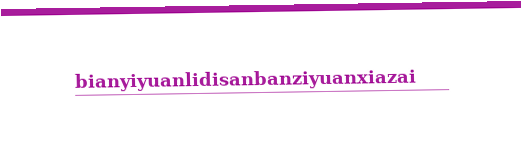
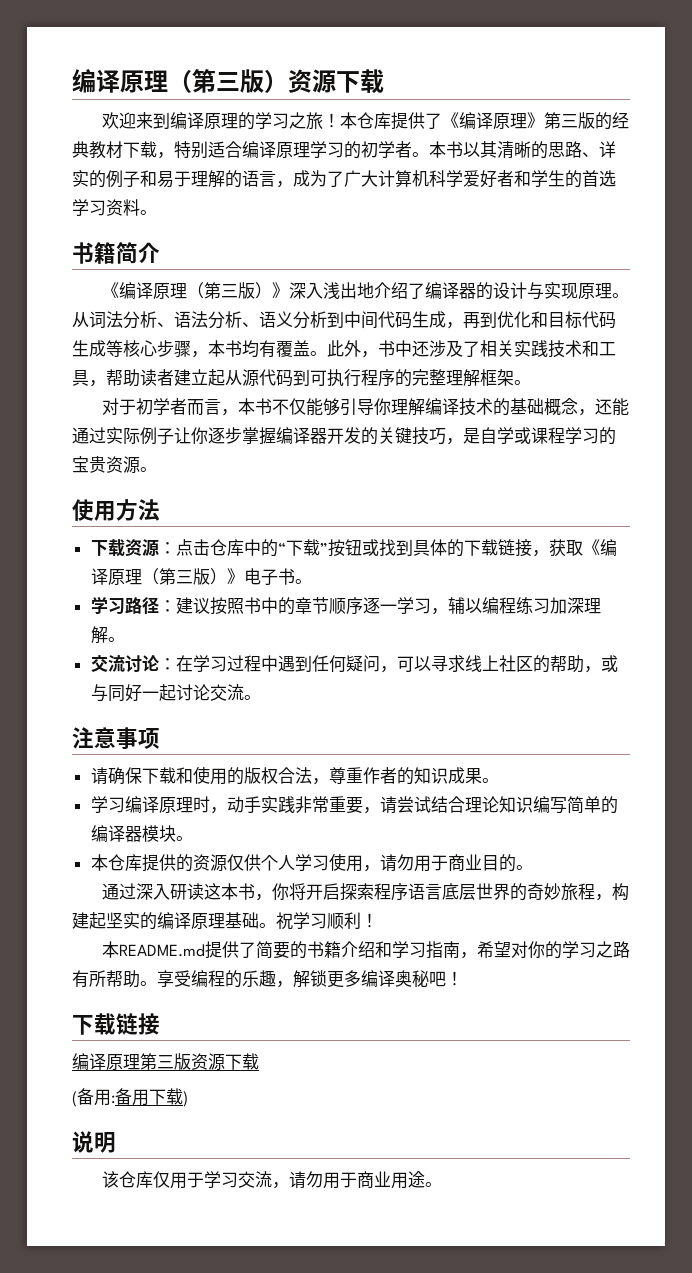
- bianyiyuanlidisanbanziyuanxiazai
+ 编译原理（第三版）资源下载
+ 欢迎来到编译原理的学习之旅！本仓库提供了《编译原理》第三版的经典教材下载，特别适合编译原理学习的初学者。本书以其清晰的思路、详实的例子和易于理解的语言，成为了广大计算机科学爱好者和学生的首选学习资料。
+ 书籍简介
+ 《编译原理（第三版）》深入浅出地介绍了编译器的设计与实现原理。从词法分析、语法分析、语义分析到中间代码生成，再到优化和目标代码生成等核心步骤，本书均有覆盖。此外，书中还涉及了相关实践技术和工具，帮助读者建立起从源代码到可执行程序的完整理解框架。
+ 对于初学者而言，本书不仅能够引导你理解编译技术的基础概念，还能通过实际例子让你逐步掌握编译器开发的关键技巧，是自学或课程学习的宝贵资源。
+ 使用方法
+ 下载资源：点击仓库中的“下载”按钮或找到具体的下载链接，获取《编译原理（第三版）》电子书。
+ 学习路径：建议按照书中的章节顺序逐一学习，辅以编程练习加深理解。
+ 交流讨论：在学习过程中遇到任何疑问，可以寻求线上社区的帮助，或与同好一起讨论交流。
+ 注意事项
+ 请确保下载和使用的版权合法，尊重作者的知识成果。
+ 学习编译原理时，动手实践非常重要，请尝试结合理论知识编写简单的编译器模块。
+ 本仓库提供的资源仅供个人学习使用，请勿用于商业目的。
+ 通过深入研读这本书，你将开启探索程序语言底层世界的奇妙旅程，构建起坚实的编译原理基础。祝学习顺利！
+ 本README.md提供了简要的书籍介绍和学习指南，希望对你的学习之路有所帮助。享受编程的乐趣，解锁更多编译奥秘吧！
+ 下载链接
+ 编译原理第三版资源下载
+ (备用:备用下载)
+ 说明
+ 该仓库仅用于学习交流，请勿用于商业用途。

